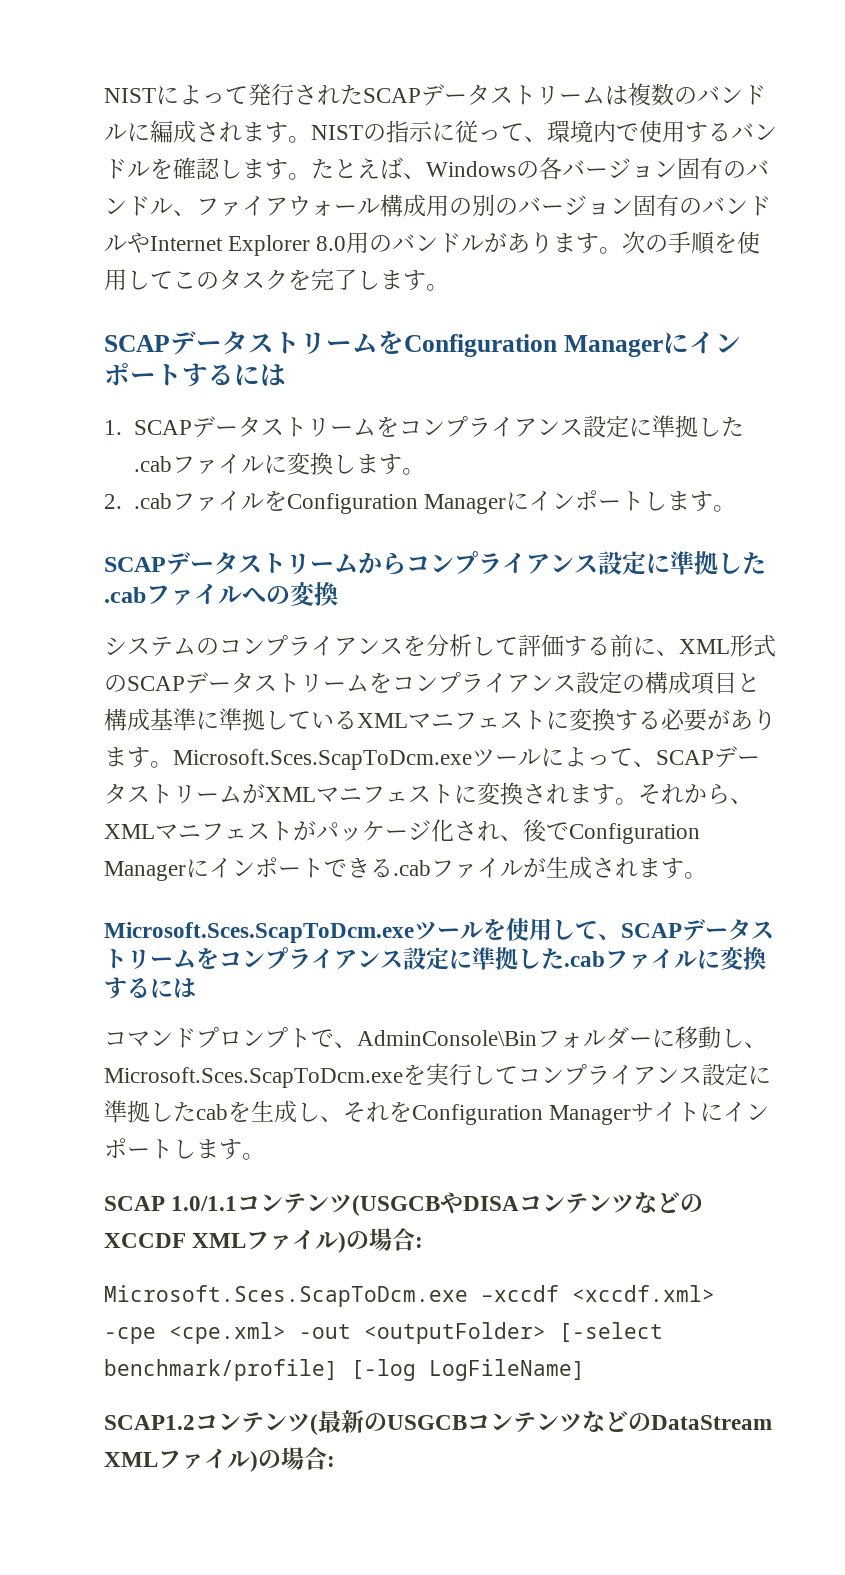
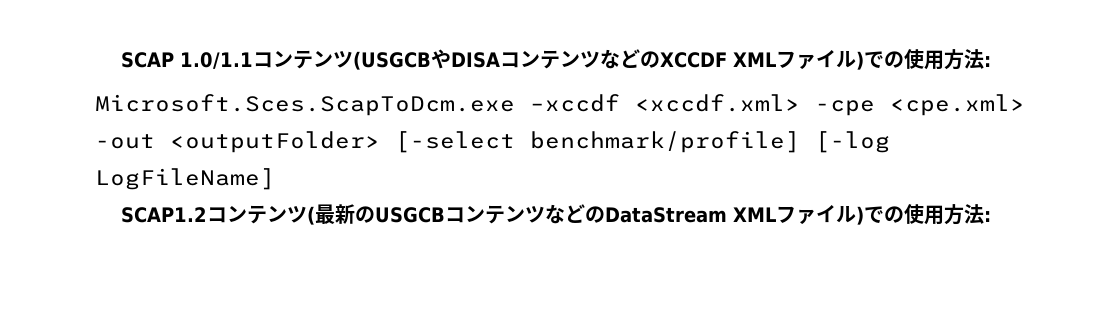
- NISTによって発行されたSCAPデータストリームは複数のバンドルに編成されます。NISTの指示に従って、環境内で使用するバンドルを確認します。たとえば、Windowsの各バージョン固有のバンドル、ファイアウォール構成用の別のバージョン固有のバンドルやInternet Explorer 8.0用のバンドルがあります。次の手順を使用してこのタスクを完了します。
- SCAPデータストリームをConfiguration Managerにインポートするには
- 1. SCAPデータストリームをコンプライアンス設定に準拠した.cabファイルに変換します。
- 2. .cabファイルをConfiguration Managerにインポートします。
- SCAPデータストリームからコンプライアンス設定に準拠した.cabファイルへの変換
- システムのコンプライアンスを分析して評価する前に、XML形式のSCAPデータストリームをコンプライアンス設定の構成項目と構成基準に準拠しているXMLマニフェストに変換する必要があります。Microsoft.Sces.ScapToDcm.exeツールによって、SCAPデータストリームがXMLマニフェストに変換されます。それから、XMLマニフェストがパッケージ化され、後でConfiguration Managerにインポートできる.cabファイルが生成されます。
- Microsoft.Sces.ScapToDcm.exeツールを使用して、SCAPデータストリームをコンプライアンス設定に準拠した.cabファイルに変換するには
- コマンドプロンプトで、AdminConsole\Binフォルダーに移動し、Microsoft.Sces.ScapToDcm.exeを実行してコンプライアンス設定に準拠したcabを生成し、それをConfiguration Managerサイトにインポートします。
- SCAP 1.0/1.1コンテンツ(USGCBやDISAコンテンツなどのXCCDF XMLファイル)の場合:
+ SCAP 1.0/1.1コンテンツ(USGCBやDISAコンテンツなどのXCCDF XMLファイル)での使用方法:
- SCAP1.2コンテンツ(最新のUSGCBコンテンツなどのDataStream XMLファイル)の場合:
+ SCAP1.2コンテンツ(最新のUSGCBコンテンツなどのDataStream XMLファイル)での使用方法:

